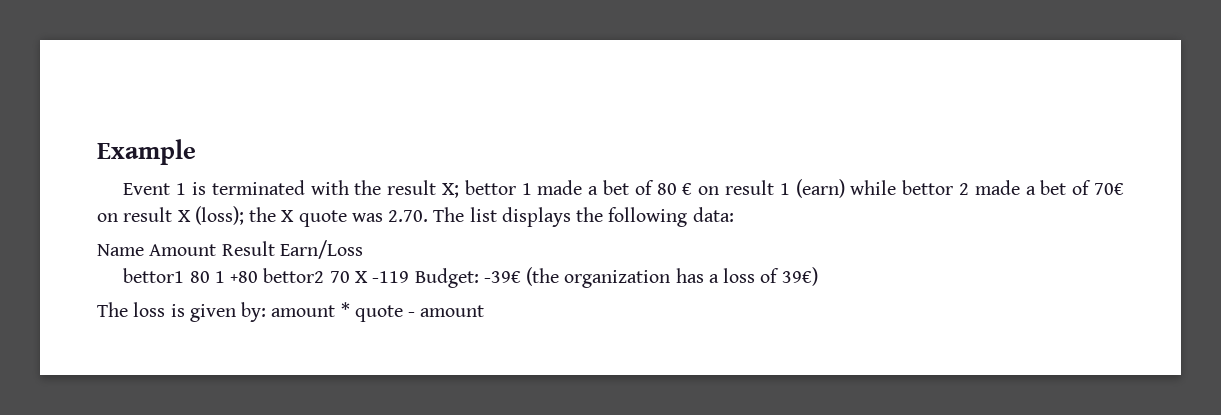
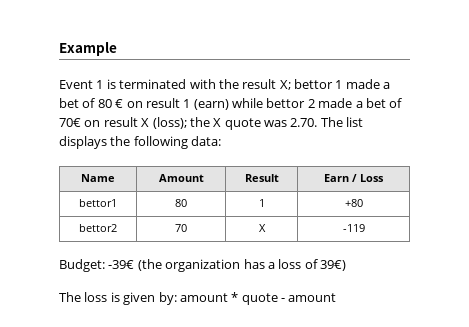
- Name Amount Result Earn/Loss
- bettor1 80 1 +80 bettor2 70 X -119 Budget: -39€ (the organization has a loss of 39€)
+ Name | Amount | Result | Earn / Loss
+ bettor1 | 80 | 1 | +80
+ bettor2 | 70 | X | -119
+ Budget: -39€ (the organization has a loss of 39€)

